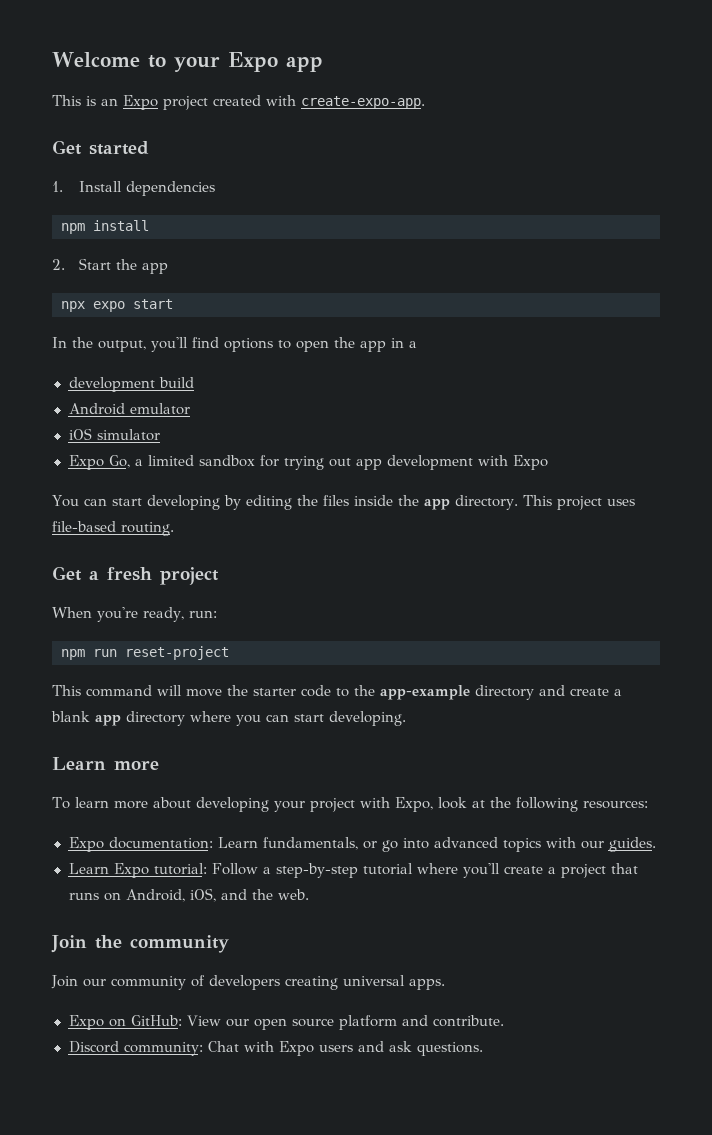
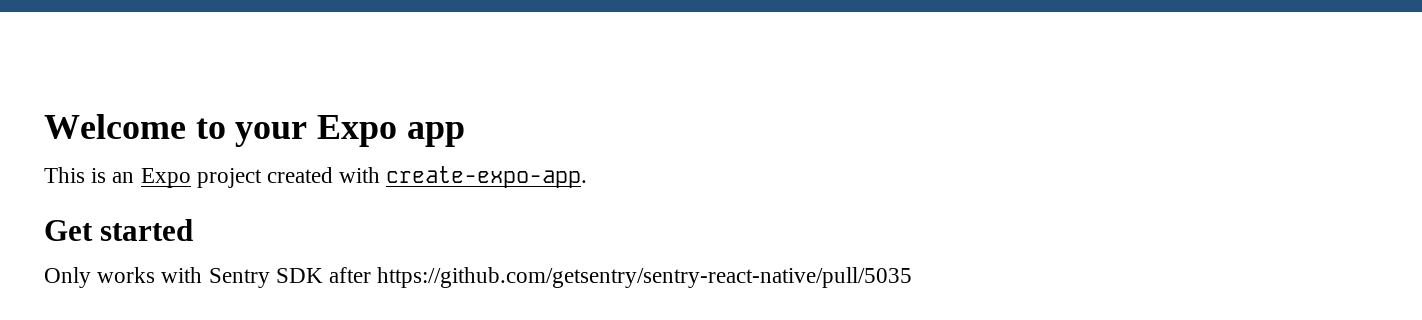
- 1. Install dependencies
- npm install
- 2. Start the app
- npx expo start
- In the output, you'll find options to open the app in a
- development build
- Android emulator
- iOS simulator
- Expo Go, a limited sandbox for trying out app development with Expo
- You can start developing by editing the files inside the app directory. This project uses file-based routing.
- Get a fresh project
- When you're ready, run:
- npm run reset-project
- This command will move the starter code to the app-example directory and create a blank app directory where you can start developing.
- Learn more
- To learn more about developing your project with Expo, look at the following resources:
- Expo documentation: Learn fundamentals, or go into advanced topics with our guides.
- Learn Expo tutorial: Follow a step-by-step tutorial where you'll create a project that runs on Android, iOS, and the web.
- Join the community
- Join our community of developers creating universal apps.
- Expo on GitHub: View our open source platform and contribute.
- Discord community: Chat with Expo users and ask questions.
+ Only works with Sentry SDK after https://github.com/getsentry/sentry-react-native/pull/5035

